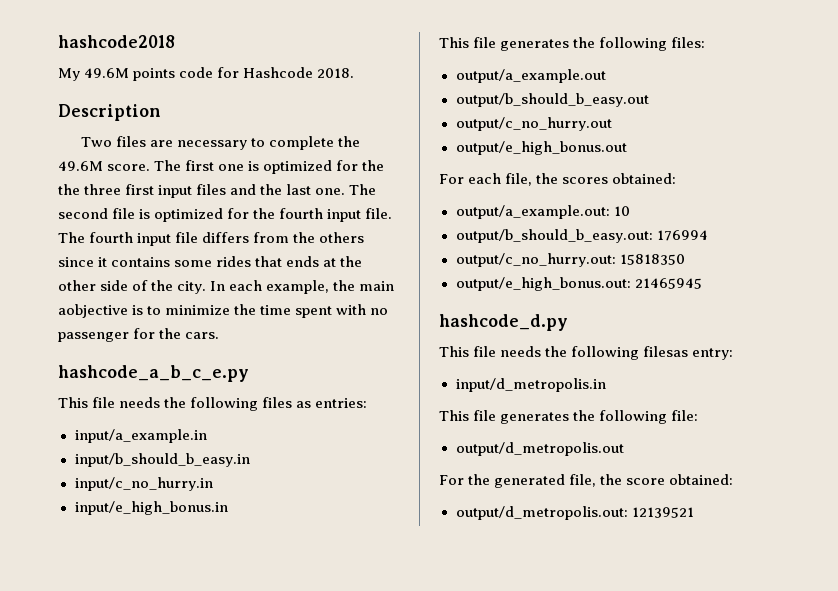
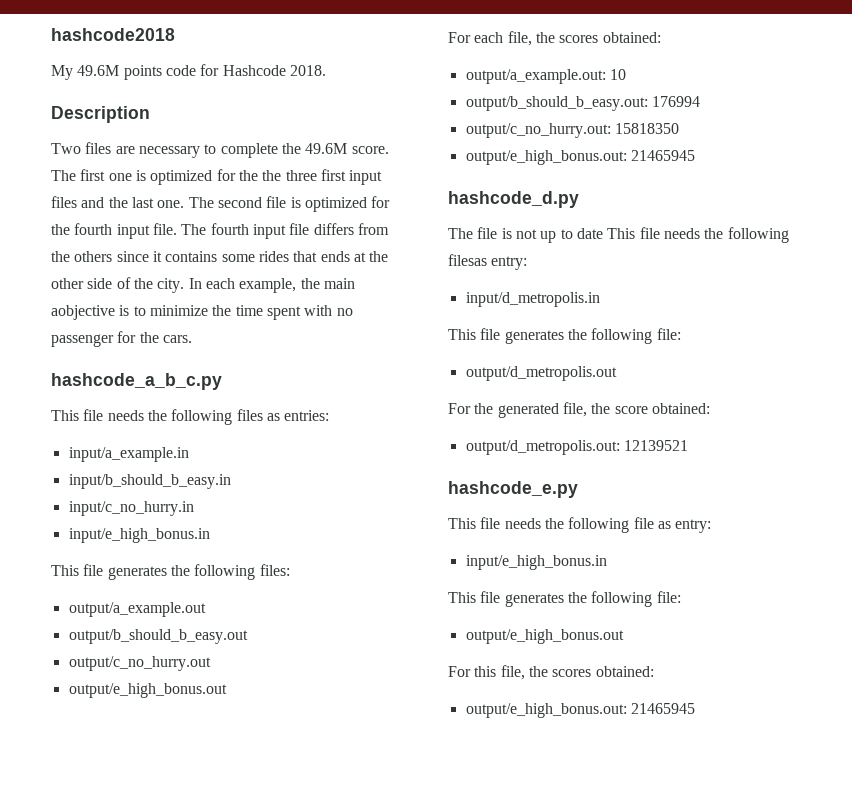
- hashcode_a_b_c_e.py
+ hashcode_a_b_c.py
- This file needs the following filesas entry:
+ The file is not up to date This file needs the following filesas entry:
+ hashcode_e.py
+ This file needs the following file as entry:
+ input/e_high_bonus.in
+ This file generates the following file:
+ output/e_high_bonus.out
+ For this file, the scores obtained:
+ output/e_high_bonus.out: 21465945

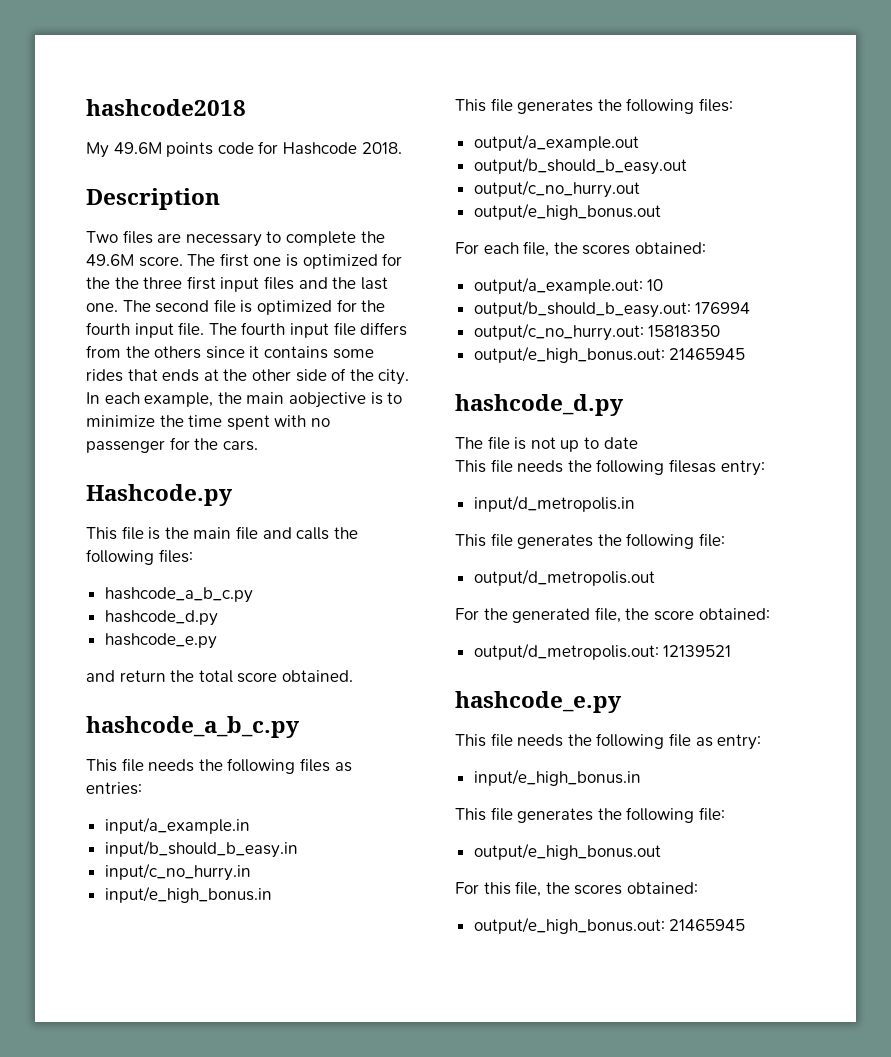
+ Hashcode.py
+ This file is the main file and calls the following files:
+ hashcode_a_b_c.py
+ hashcode_d.py
+ hashcode_e.py
+ and return the total score obtained.
- The file is not up to date This file needs the following filesas entry:
+ The file is not up to date
+ This file needs the following filesas entry:

